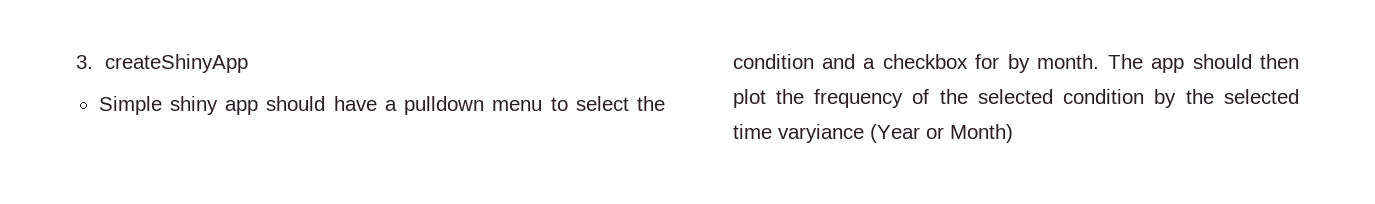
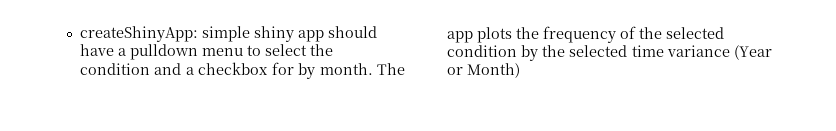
- 3. createShinyApp
- Simple shiny app should have a pulldown menu to select the condition and a checkbox for by month.
+ createShinyApp: simple shiny app should have a pulldown menu to select the condition and a checkbox for by month.
- The app should then plot the frequency of the selected condition by the selected time varyiance (Year or Month)
+ The app plots the frequency of the selected condition by the selected time variance (Year or Month)

